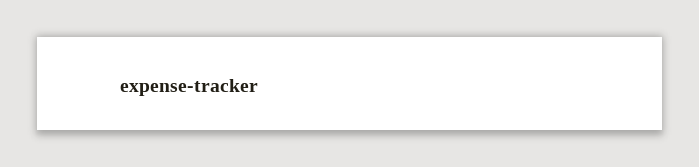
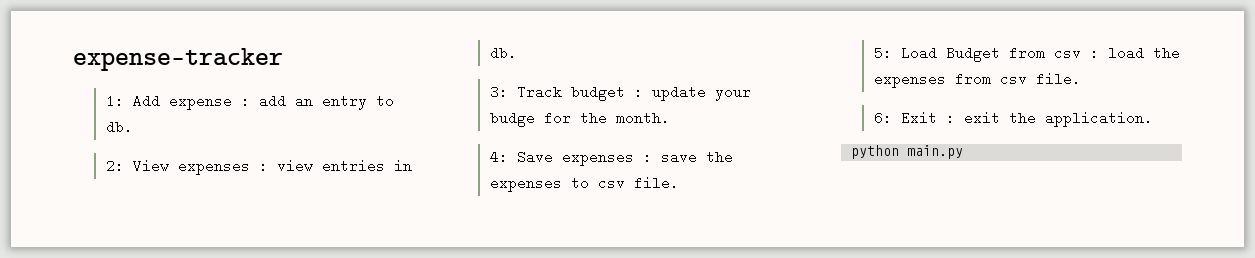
+ 1: Add expense : add an entry to db.
+ 2: View expenses : view entries in db.
+ 3: Track budget : update your budge for the month.
+ 4: Save expenses : save the expenses to csv file.
+ 5: Load Budget from csv : load the expenses from csv file.
+ 6: Exit : exit the application.
+ python main.py

